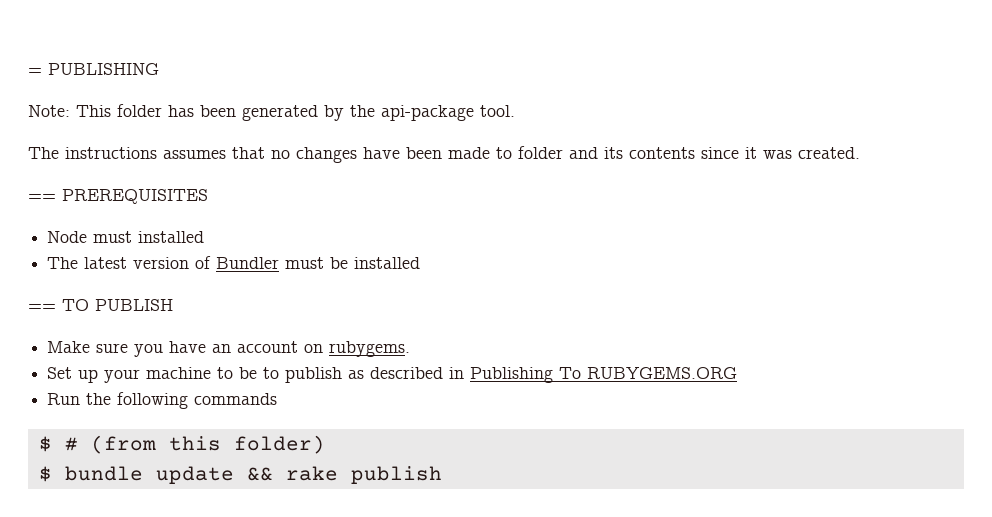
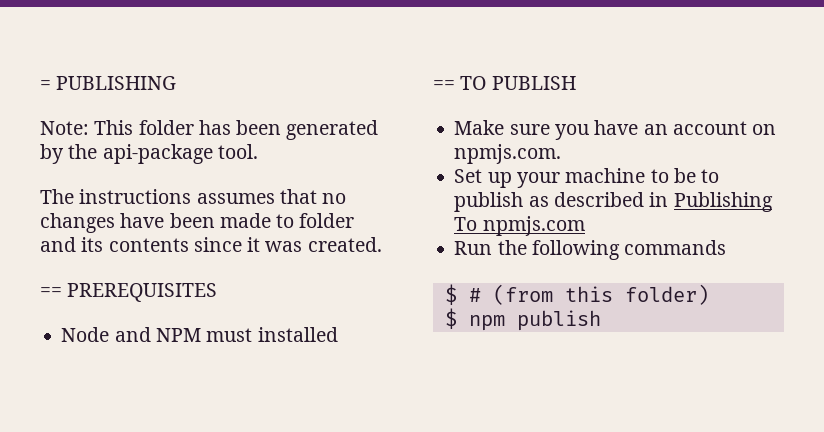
- Node must installed
+ Node and NPM must installed
- The latest version of Bundler must be installed
- Make sure you have an account on rubygems.
+ Make sure you have an account on npmjs.com.
- Set up your machine to be to publish as described in Publishing To RUBYGEMS.ORG
+ Set up your machine to be to publish as described in Publishing To npmjs.com
- $ bundle update && rake publish
+ $ npm publish

